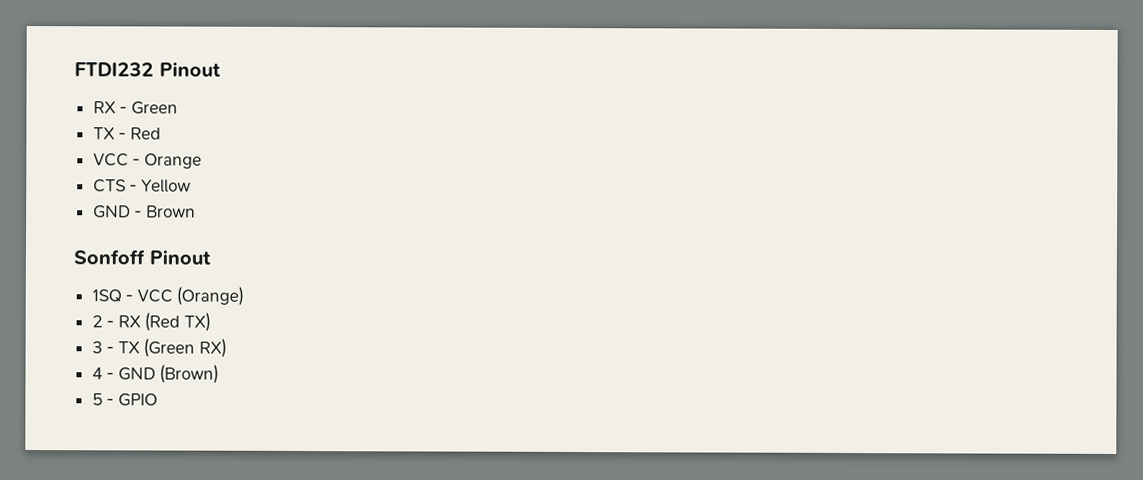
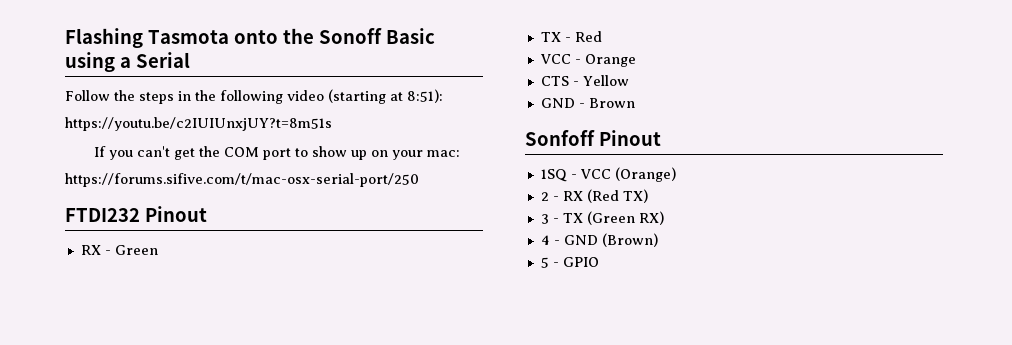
+ Flashing Tasmota onto the Sonoff Basic using a Serial
+ Follow the steps in the following video (starting at 8:51):
+ https://youtu.be/c2IUIUnxjUY?t=8m51s
+ If you can't get the COM port to show up on your mac:
+ https://forums.sifive.com/t/mac-osx-serial-port/250

